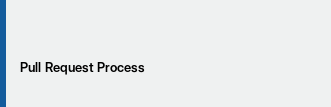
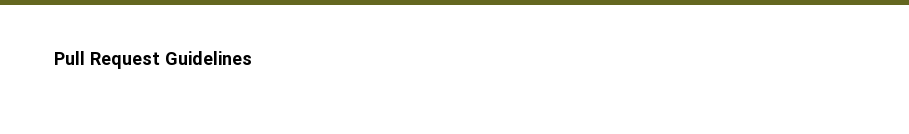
- Pull Request Process
+ Pull Request Guidelines

